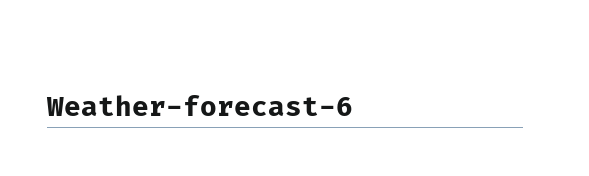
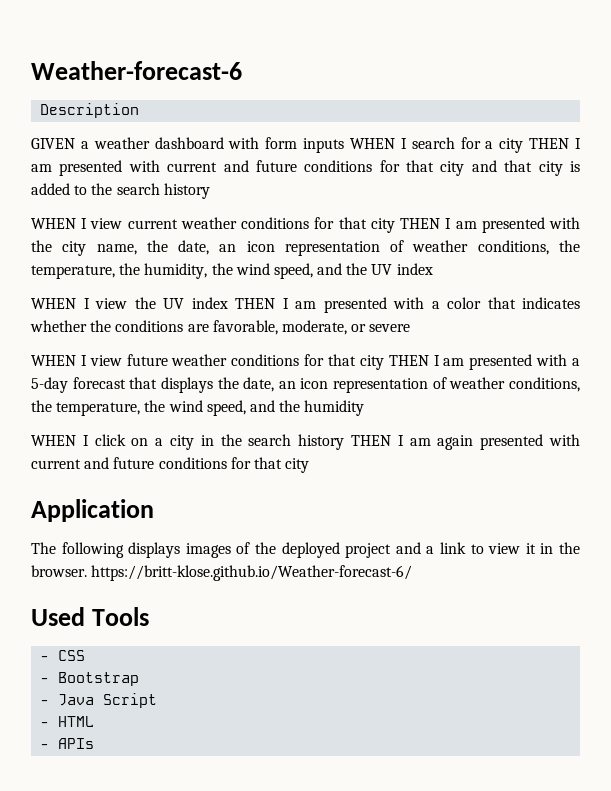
+ Description
+ GIVEN a weather dashboard with form inputs WHEN I search for a city THEN I am presented with current and future conditions for that city and that city is added to the search history
+ WHEN I view current weather conditions for that city THEN I am presented with the city name, the date, an icon representation of weather conditions, the temperature, the humidity, the wind speed, and the UV index
+ WHEN I view the UV index THEN I am presented with a color that indicates whether the conditions are favorable, moderate, or severe
+ WHEN I view future weather conditions for that city THEN I am presented with a 5-day forecast that displays the date, an icon representation of weather conditions, the temperature, the wind speed, and the humidity
+ WHEN I click on a city in the search history THEN I am again presented with current and future conditions for that city
+ Application
+ The following displays images of the deployed project and a link to view it in the browser. https://britt-klose.github.io/Weather-forecast-6/
+ Used Tools
+ - CSS
+ - Bootstrap
+ - Java Script
+ - HTML
+ - APIs

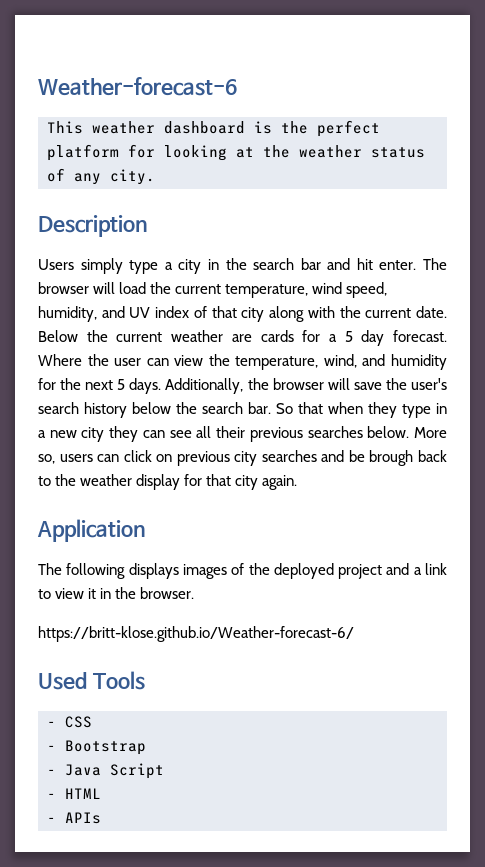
+ This weather dashboard is the perfect platform for looking at the weather status of any city.
  Description
- GIVEN a weather dashboard with form inputs WHEN I search for a city THEN I am presented with current and future conditions for that city and that city is added to the search history
- WHEN I view current weather conditions for that city THEN I am presented with the city name, the date, an icon representation of weather conditions, the temperature, the humidity, the wind speed, and the UV index
- WHEN I view the UV index THEN I am presented with a color that indicates whether the conditions are favorable, moderate, or severe
- WHEN I view future weather conditions for that city THEN I am presented with a 5-day forecast that displays the date, an icon representation of weather conditions, the temperature, the wind speed, and the humidity
- WHEN I click on a city in the search history THEN I am again presented with current and future conditions for that city
+ Users simply type a city in the search bar and hit enter. The browser will load the current temperature, wind speed, humidity, and UV index of that city along with the current date. Below the current weather are cards for a 5 day forecast. Where the user can view the temperature, wind, and humidity for the next 5 days. Additionally, the browser will save the user's search history below the search bar. So that when they type in a new city they can see all their previous searches below. More so, users can click on previous city searches and be brough back to the weather display for that city again.
- The following displays images of the deployed project and a link to view it in the browser. https://britt-klose.github.io/Weather-forecast-6/
+ The following displays images of the deployed project and a link to view it in the browser.
+ https://britt-klose.github.io/Weather-forecast-6/

